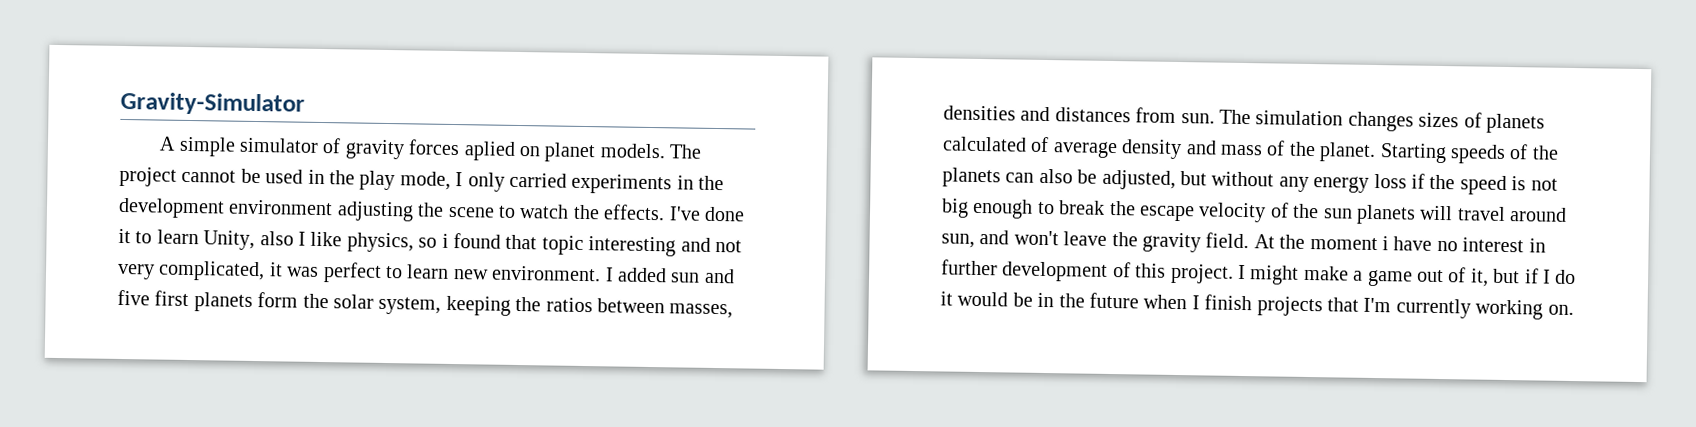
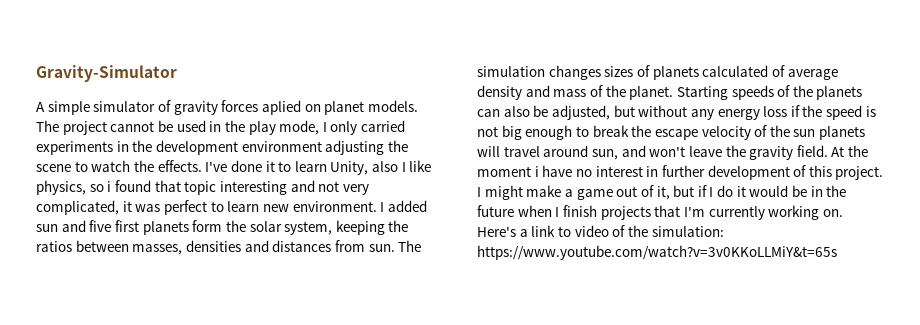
+ Here's a link to video of the simulation: https://www.youtube.com/watch?v=3v0KKoLLMiY&t=65s

